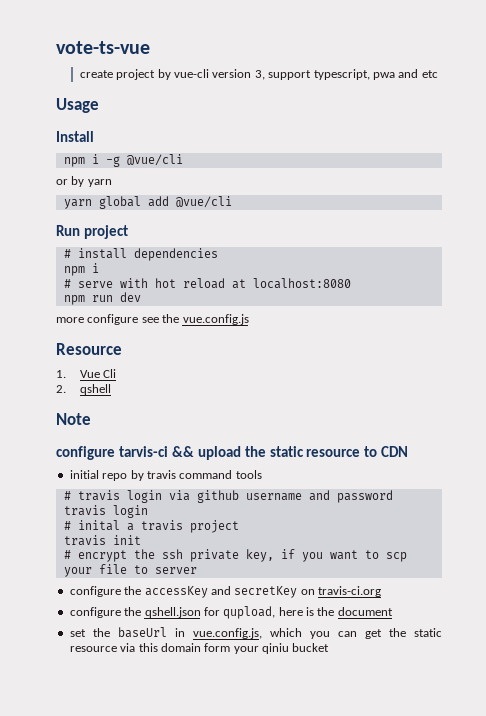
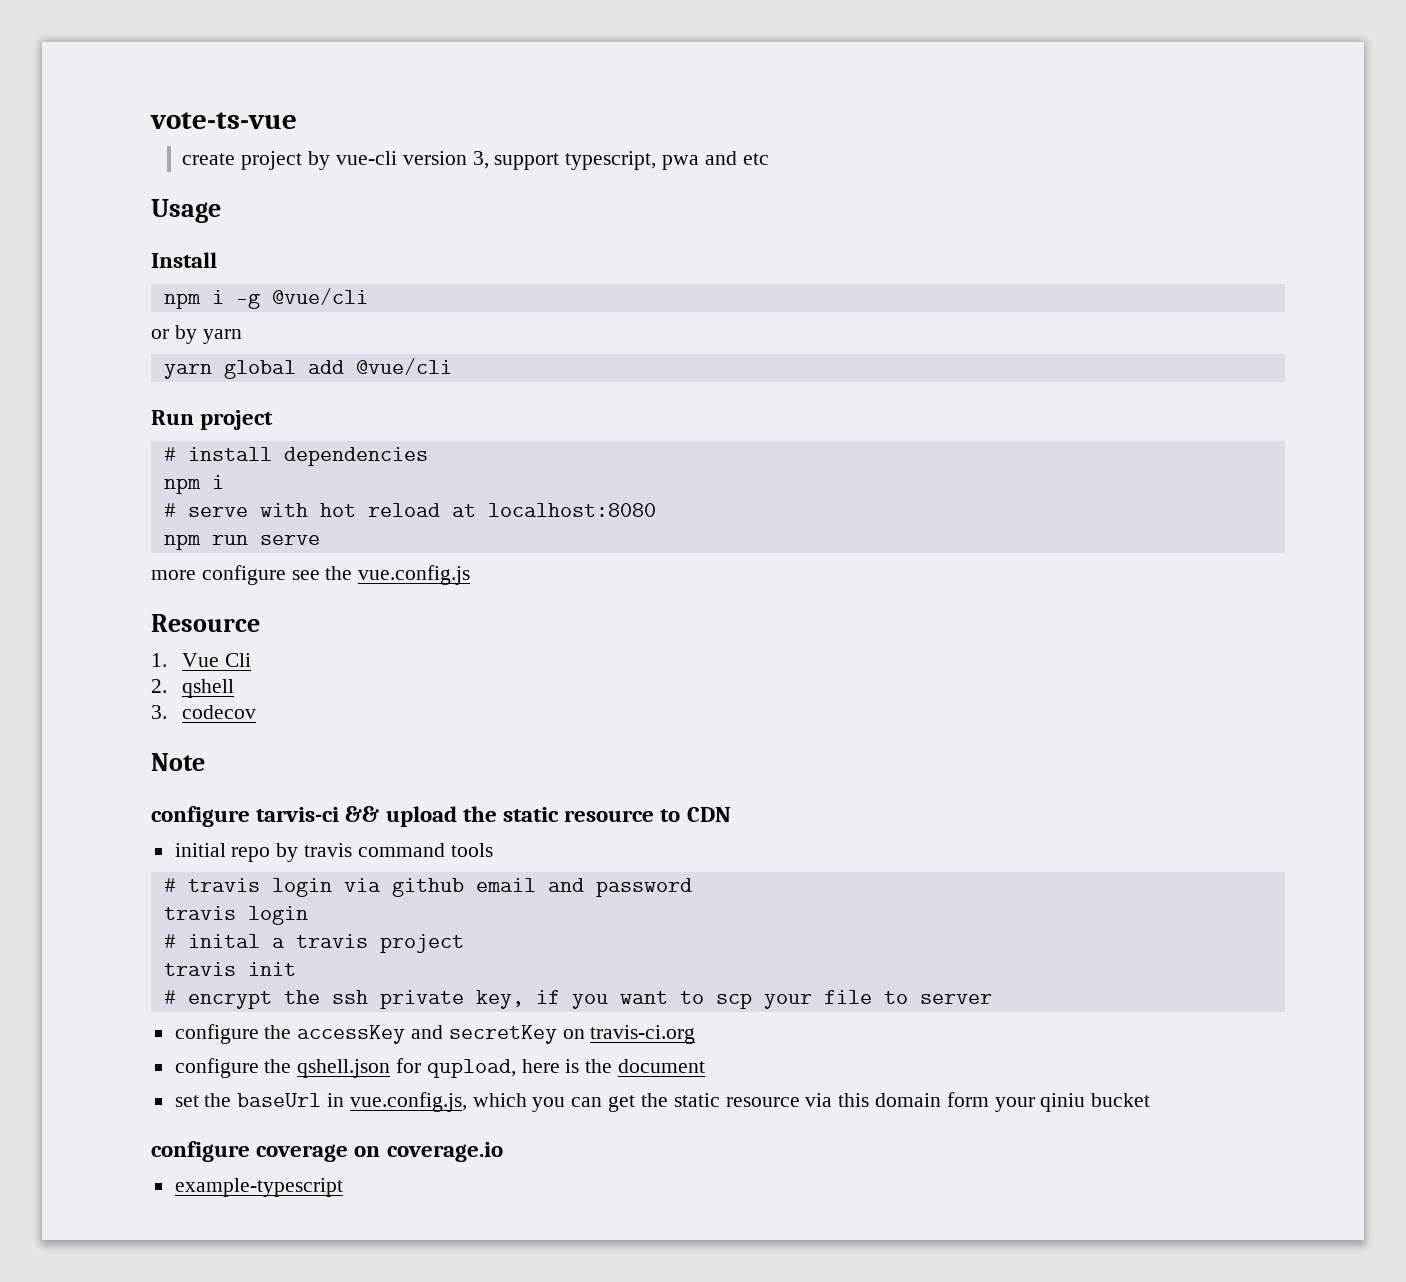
- npm run dev
+ npm run serve
+ 3. codecov
- # travis login via github username and password
+ # travis login via github email and password
+ configure coverage on coverage.io
+ example-typescript

